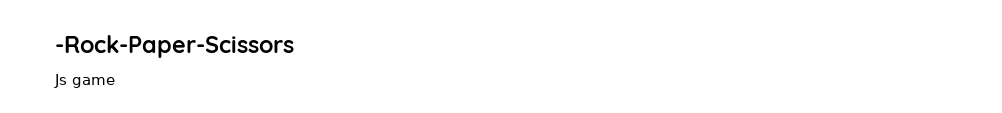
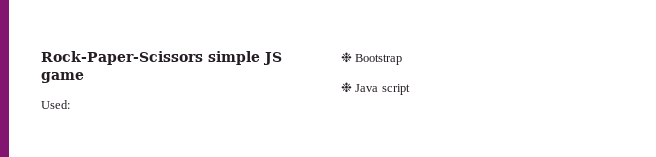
- -Rock-Paper-Scissors
- Js game
+ Rock-Paper-Scissors simple JS game
+ Used:
+ ❉ Bootstrap
+ ❉ Java script

